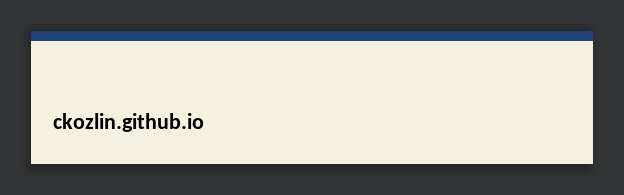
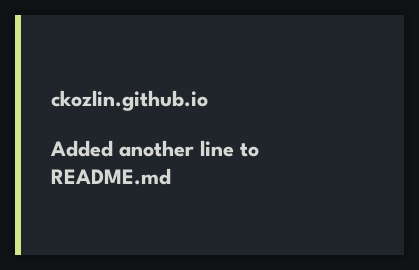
+ Added another line to README.md

